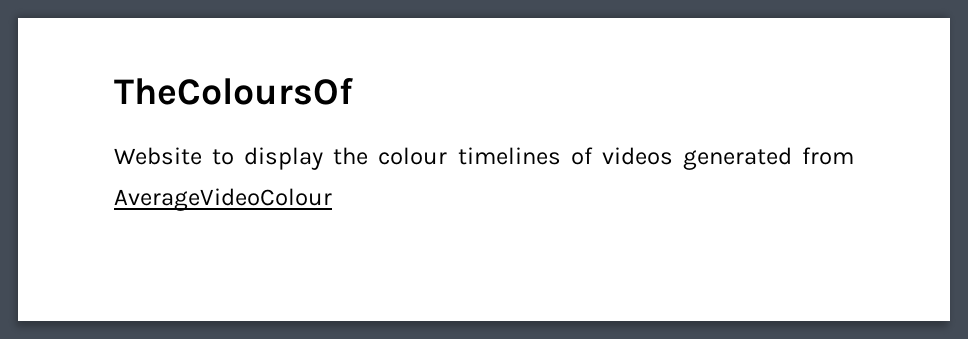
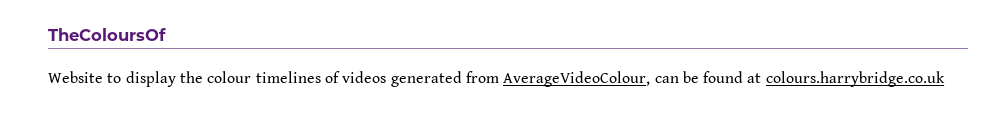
- Website to display the colour timelines of videos generated from AverageVideoColour
+ Website to display the colour timelines of videos generated from AverageVideoColour, can be found at colours.harrybridge.co.uk

